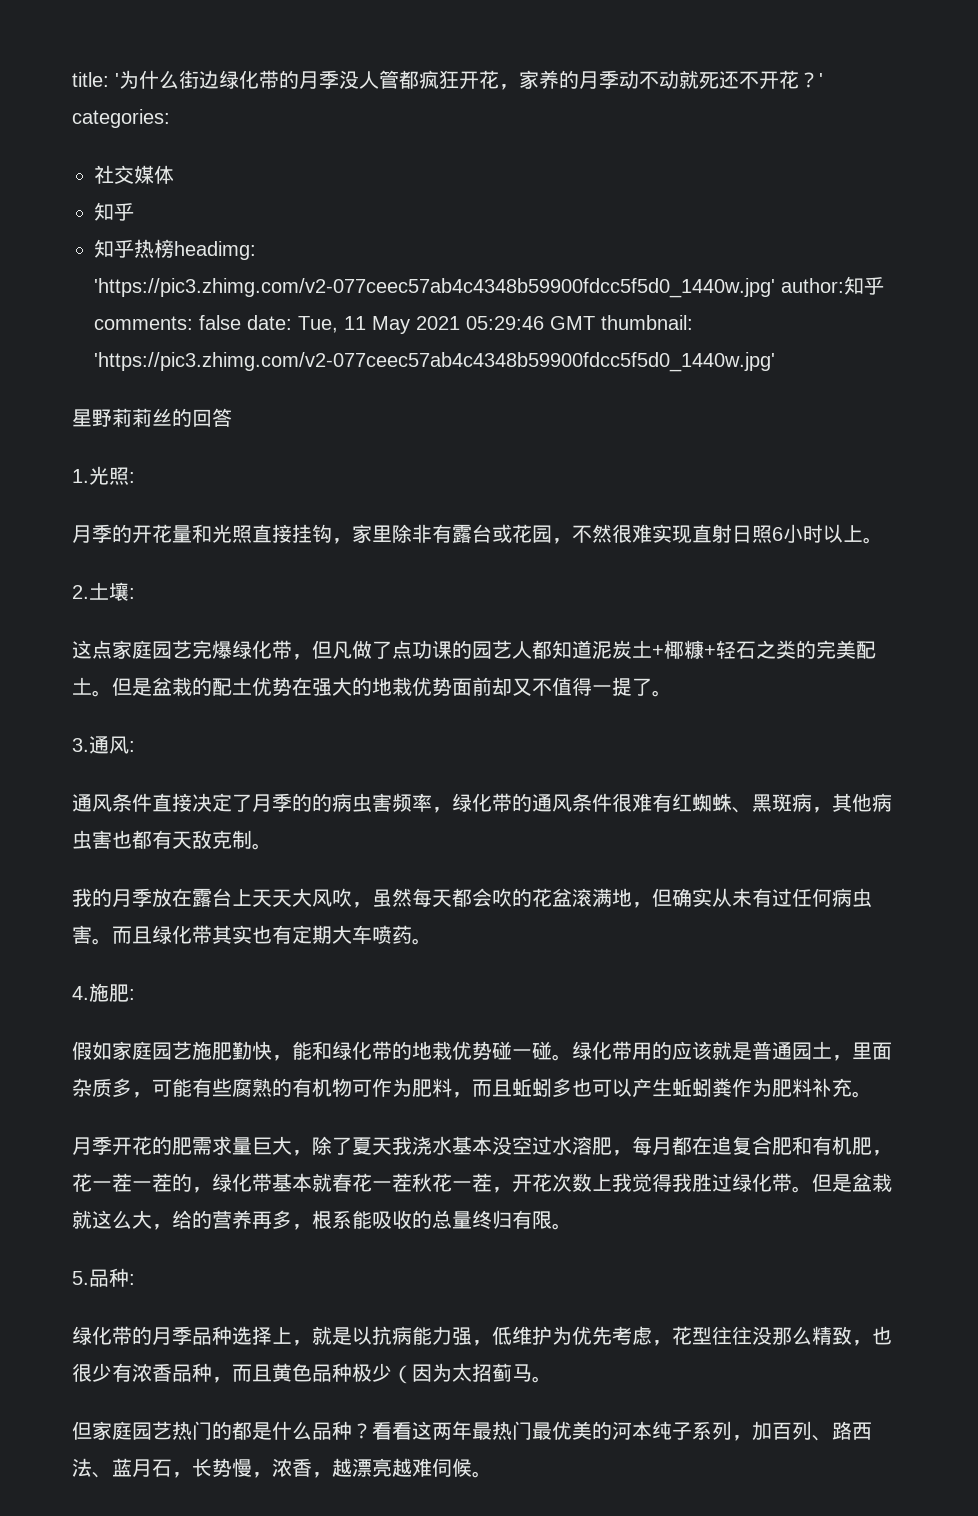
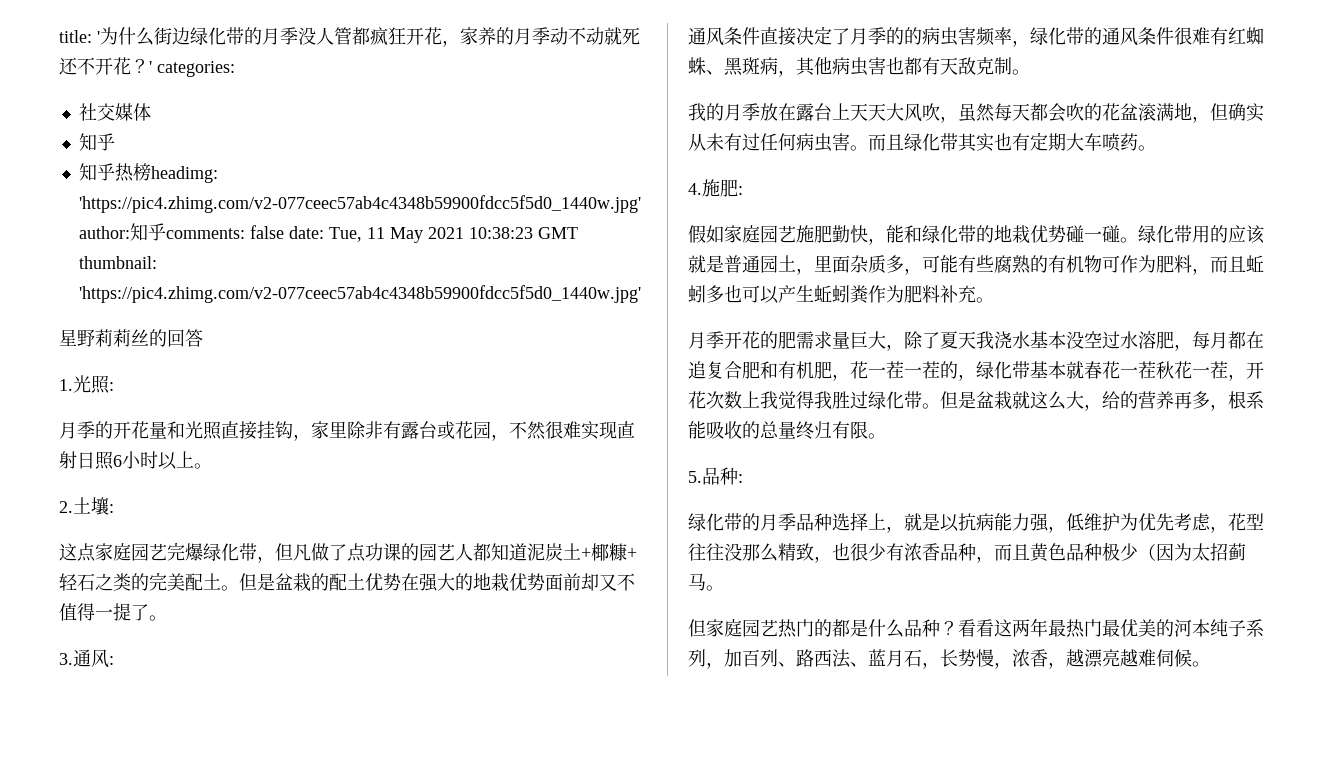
- 知乎热榜headimg: 'https://pic3.zhimg.com/v2-077ceec57ab4c4348b59900fdcc5f5d0_1440w.jpg' author:知乎comments: false date: Tue, 11 May 2021 05:29:46 GMT thumbnail: 'https://pic3.zhimg.com/v2-077ceec57ab4c4348b59900fdcc5f5d0_1440w.jpg'
+ 知乎热榜headimg: 'https://pic4.zhimg.com/v2-077ceec57ab4c4348b59900fdcc5f5d0_1440w.jpg' author:知乎comments: false date: Tue, 11 May 2021 10:38:23 GMT thumbnail: 'https://pic4.zhimg.com/v2-077ceec57ab4c4348b59900fdcc5f5d0_1440w.jpg'

